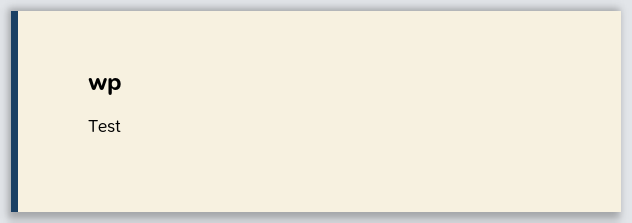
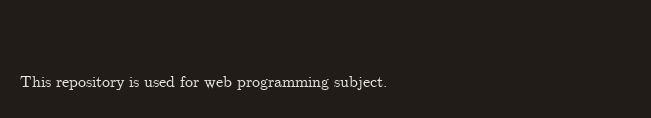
- wp
- Test
+ This repository is used for web programming subject.

